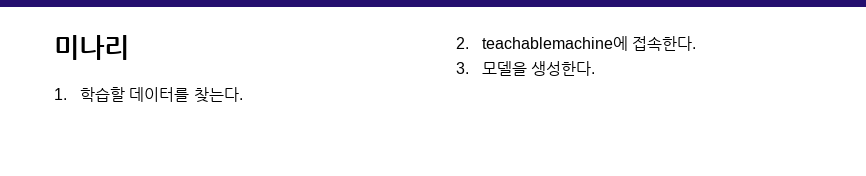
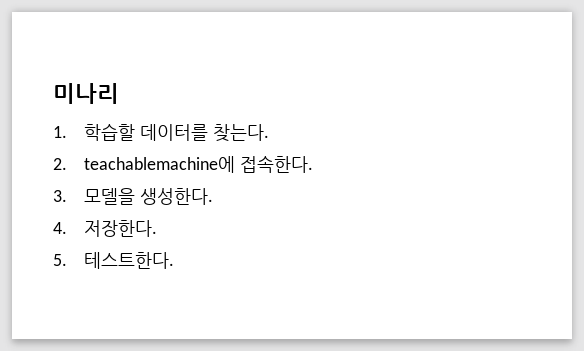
+ 4. 저장한다.
+ 5. 테스트한다.

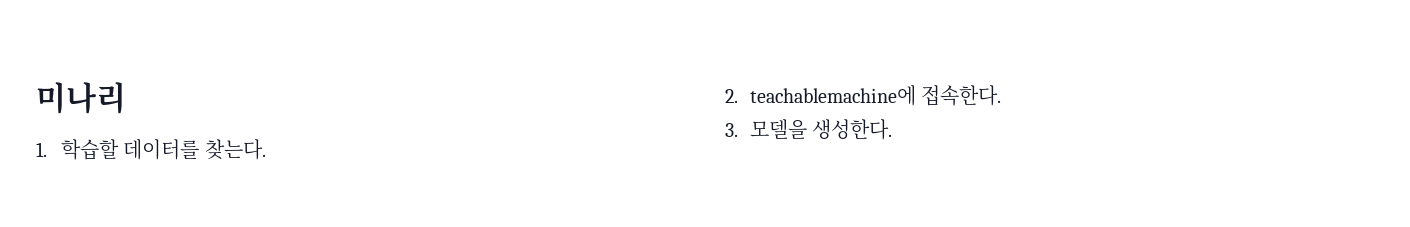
- 4. 저장한다.
- 5. 테스트한다.

